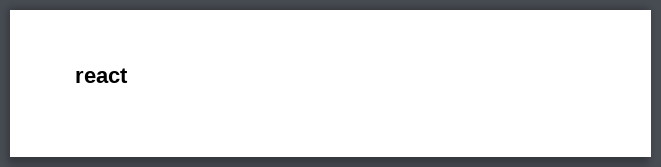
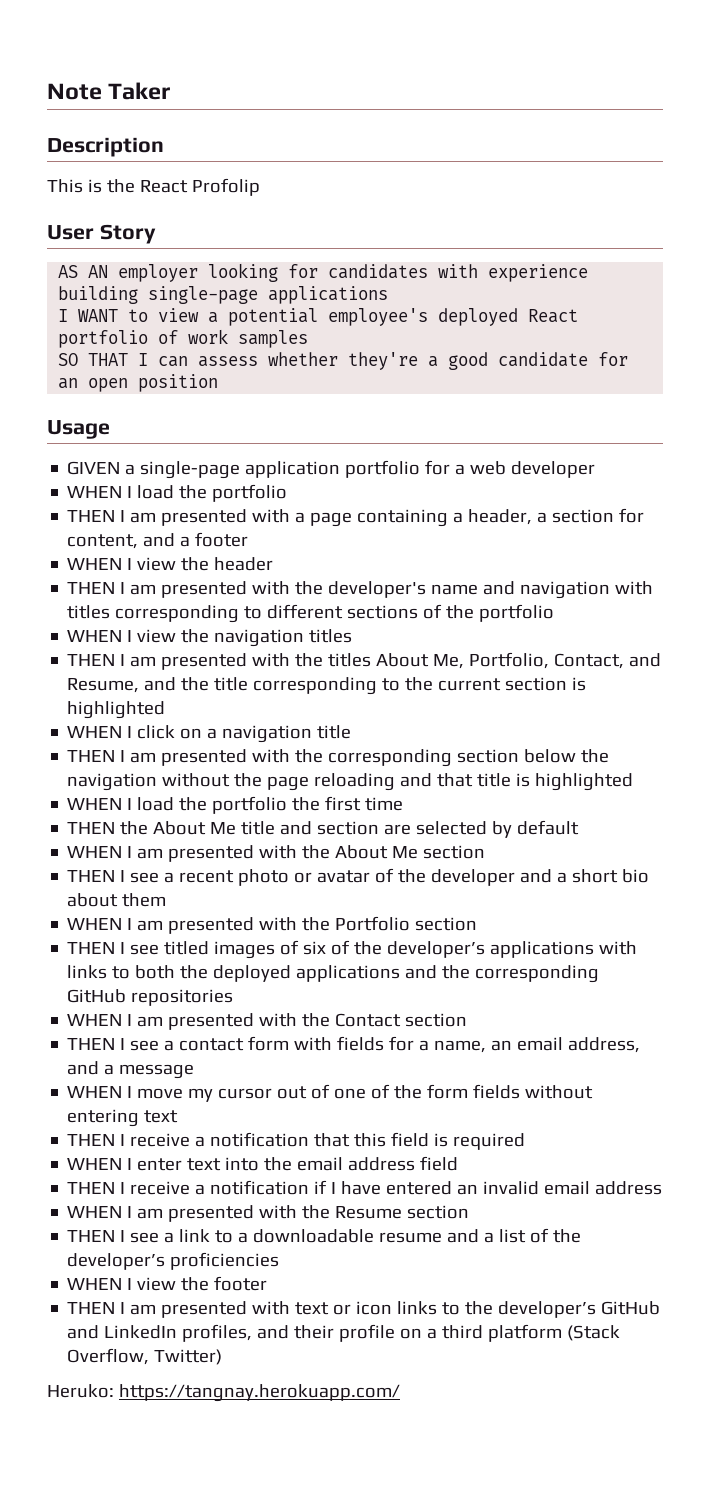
- react
+ Note Taker
+ Description
+ This is the React Profolip
+ User Story
+ AS AN employer looking for candidates with experience building single-page applications
+ I WANT to view a potential employee's deployed React portfolio of work samples
+ SO THAT I can assess whether they're a good candidate for an open position
+ Usage
+ GIVEN a single-page application portfolio for a web developer
+ WHEN I load the portfolio
+ THEN I am presented with a page containing a header, a section for content, and a footer
+ WHEN I view the header
+ THEN I am presented with the developer's name and navigation with titles corresponding to different sections of the portfolio
+ WHEN I view the navigation titles
+ THEN I am presented with the titles About Me, Portfolio, Contact, and Resume, and the title corresponding to the current section is highlighted
+ WHEN I click on a navigation title
+ THEN I am presented with the corresponding section below the navigation without the page reloading and that title is highlighted
+ WHEN I load the portfolio the first time
+ THEN the About Me title and section are selected by default
+ WHEN I am presented with the About Me section
+ THEN I see a recent photo or avatar of the developer and a short bio about them
+ WHEN I am presented with the Portfolio section
+ THEN I see titled images of six of the developer’s applications with links to both the deployed applications and the corresponding GitHub repositories
+ WHEN I am presented with the Contact section
+ THEN I see a contact form with fields for a name, an email address, and a message
+ WHEN I move my cursor out of one of the form fields without entering text
+ THEN I receive a notification that this field is required
+ WHEN I enter text into the email address field
+ THEN I receive a notification if I have entered an invalid email address
+ WHEN I am presented with the Resume section
+ THEN I see a link to a downloadable resume and a list of the developer’s proficiencies
+ WHEN I view the footer
+ THEN I am presented with text or icon links to the developer’s GitHub and LinkedIn profiles, and their profile on a third platform (Stack Overflow, Twitter)
+ Heruko: https://tangnay.herokuapp.com/

